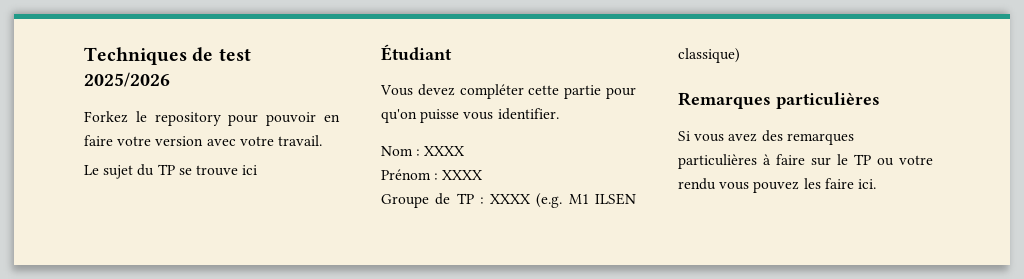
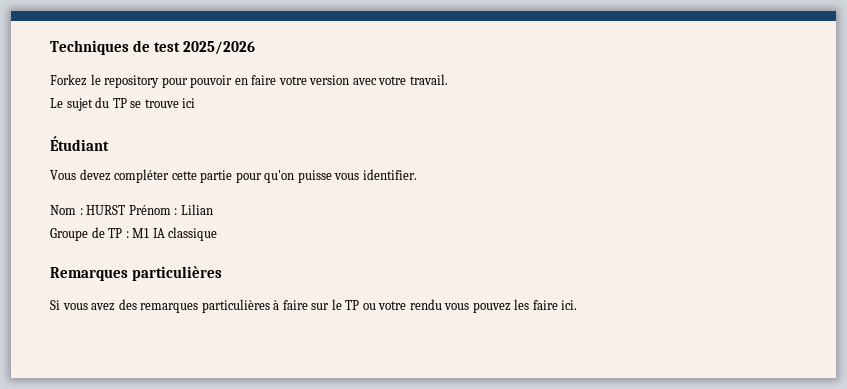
- Nom : XXXX
- Prénom : XXXX
+ Nom : HURST Prénom : Lilian
- Groupe de TP : XXXX (e.g. M1 ILSEN classique)
+ Groupe de TP : M1 IA classique

